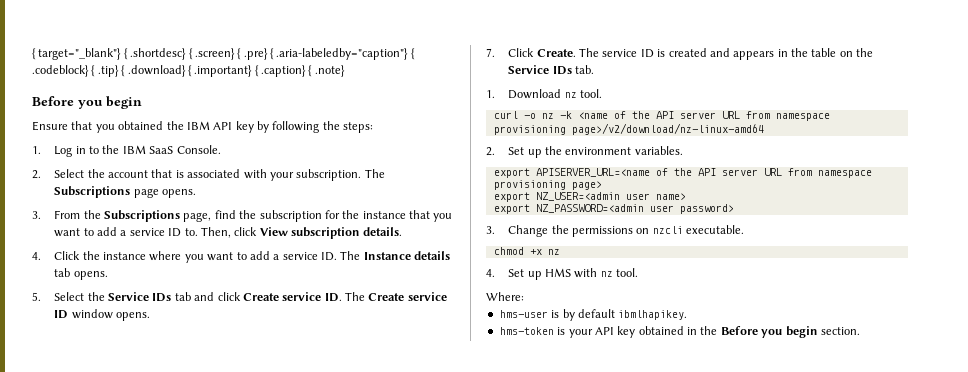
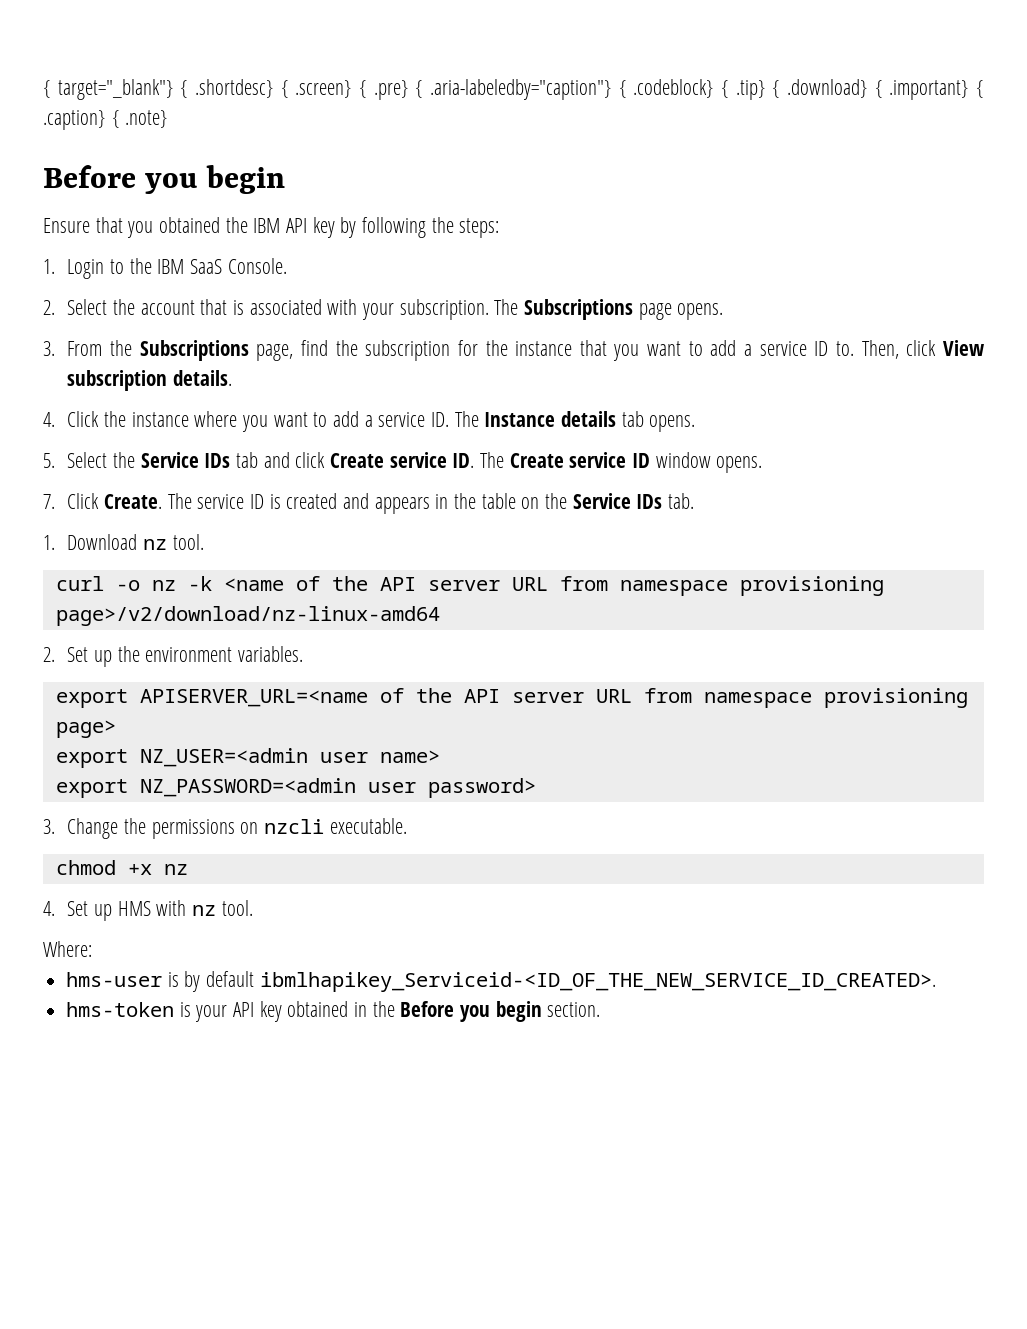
- 1. Log in to the IBM SaaS Console.
+ 1. Login to the IBM SaaS Console.
- hms-user is by default ibmlhapikey.
+ hms-user is by default ibmlhapikey_Serviceid-<ID_OF_THE_NEW_SERVICE_ID_CREATED>.

